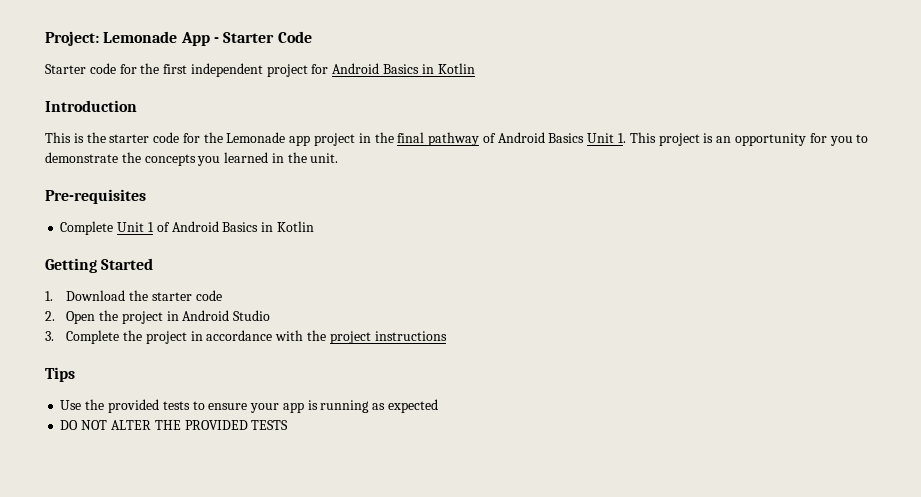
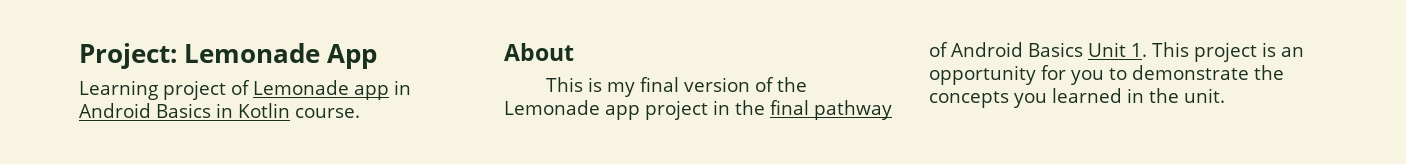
- Project: Lemonade App - Starter Code
- Starter code for the first independent project for Android Basics in Kotlin
- Introduction
+ Project: Lemonade App
+ Learning project of Lemonade app in Android Basics in Kotlin course.
+ About
- This is the starter code for the Lemonade app project in the final pathway of Android Basics Unit 1. This project is an opportunity for you to demonstrate the concepts you learned in the unit.
+ This is my final version of the Lemonade app project in the final pathway of Android Basics Unit 1. This project is an opportunity for you to demonstrate the concepts you learned in the unit.
- Pre-requisites
- Complete Unit 1 of Android Basics in Kotlin
- Getting Started
- 1. Download the starter code
- 2. Open the project in Android Studio
- 3. Complete the project in accordance with the project instructions
- Tips
- Use the provided tests to ensure your app is running as expected
- DO NOT ALTER THE PROVIDED TESTS

